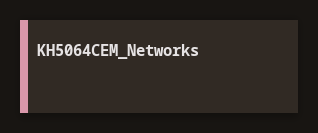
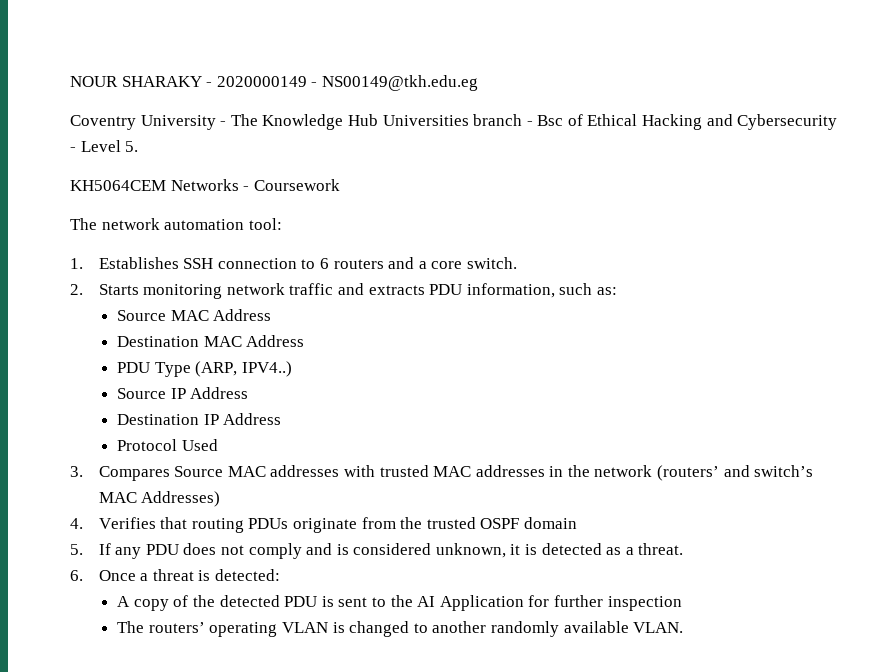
- KH5064CEM_Networks
+ NOUR SHARAKY - 2020000149 - NS00149@tkh.edu.eg
+ Coventry University - The Knowledge Hub Universities branch - Bsc of Ethical Hacking and Cybersecurity - Level 5.
+ KH5064CEM Networks - Coursework
+ The network automation tool:
+ 1. Establishes SSH connection to 6 routers and a core switch.
+ 2. Starts monitoring network traffic and extracts PDU information, such as:
+ Source MAC Address
+ Destination MAC Address
+ PDU Type (ARP, IPV4..)
+ Source IP Address
+ Destination IP Address
+ Protocol Used
+ 3. Compares Source MAC addresses with trusted MAC addresses in the network (routers’ and switch’s MAC Addresses)
+ 4. Verifies that routing PDUs originate from the trusted OSPF domain
+ 5. If any PDU does not comply and is considered unknown, it is detected as a threat.
+ 6. Once a threat is detected:
+ A copy of the detected PDU is sent to the AI Application for further inspection
+ The routers’ operating VLAN is changed to another randomly available VLAN.

